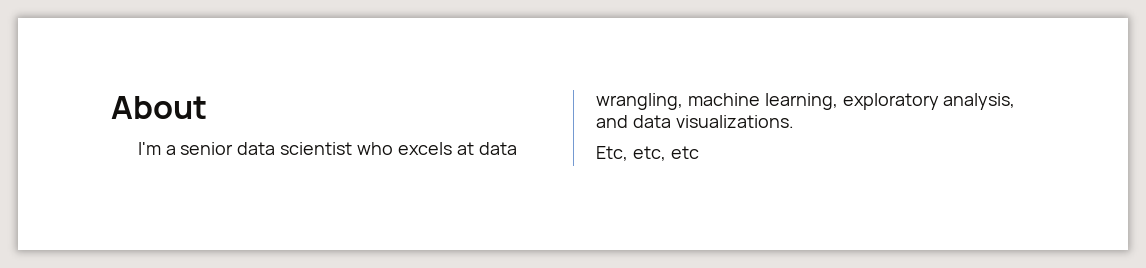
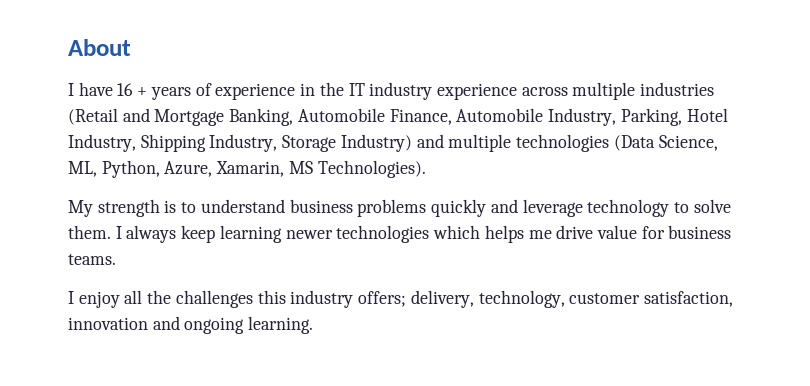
- I'm a senior data scientist who excels at data wrangling, machine learning, exploratory analysis, and data visualizations.
- Etc, etc, etc
+ I have 16 + years of experience in the IT industry experience across multiple industries (Retail and Mortgage Banking, Automobile Finance, Automobile Industry, Parking, Hotel Industry, Shipping Industry, Storage Industry) and multiple technologies (Data Science, ML, Python, Azure, Xamarin, MS Technologies).
+ My strength is to understand business problems quickly and leverage technology to solve them. I always keep learning newer technologies which helps me drive value for business teams.
+ I enjoy all the challenges this industry offers; delivery, technology, customer satisfaction, innovation and ongoing learning.

